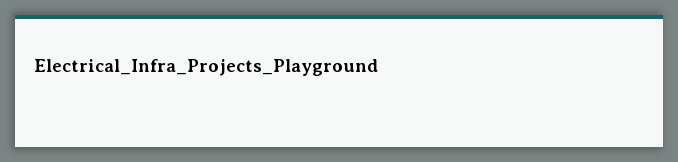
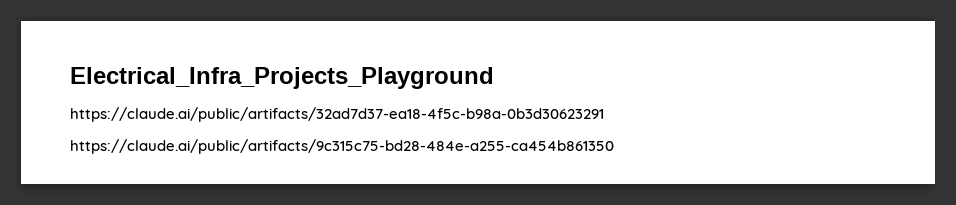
+ https://claude.ai/public/artifacts/32ad7d37-ea18-4f5c-b98a-0b3d30623291
+ https://claude.ai/public/artifacts/9c315c75-bd28-484e-a255-ca454b861350

